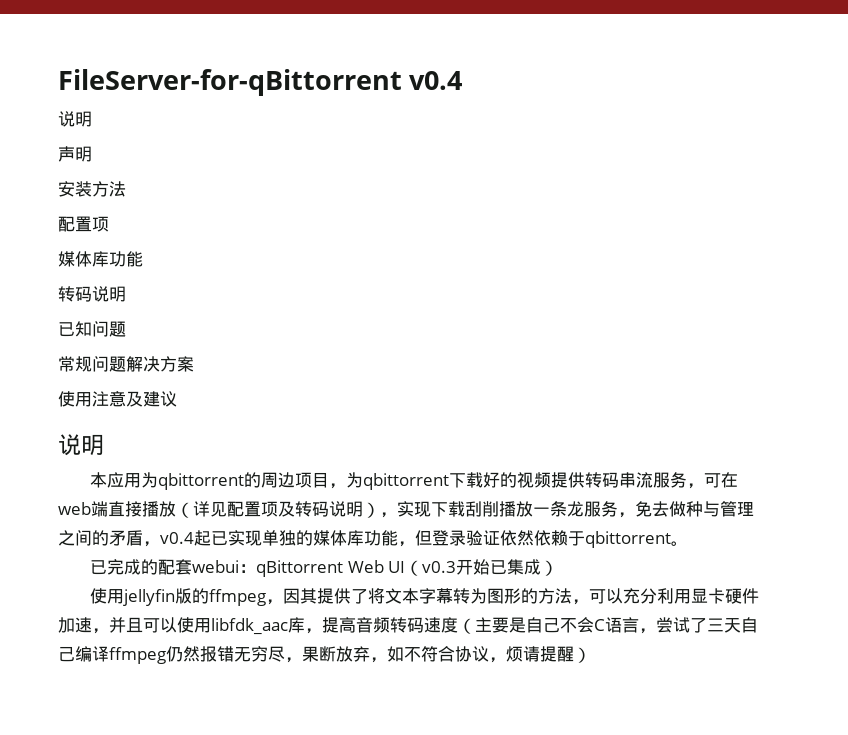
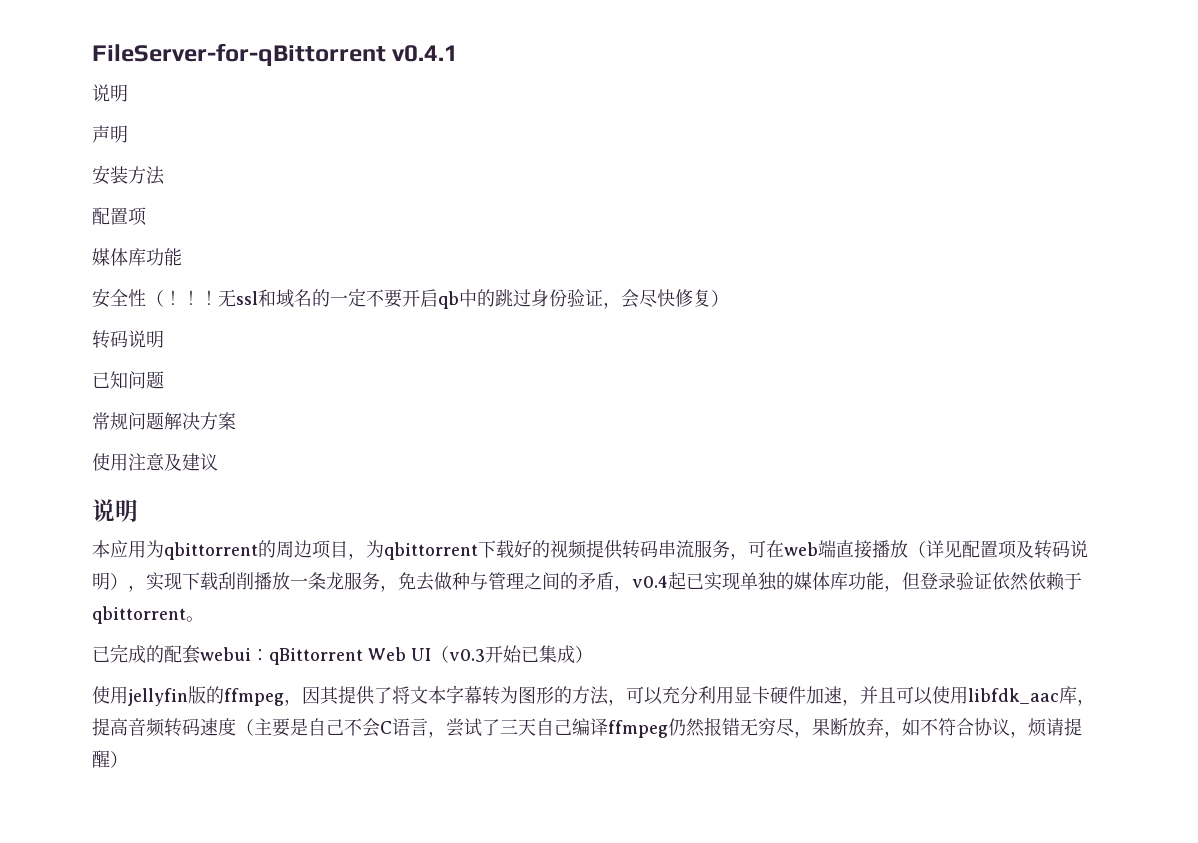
- FileServer-for-qBittorrent v0.4
+ FileServer-for-qBittorrent v0.4.1
+ 安全性（！！！无ssl和域名的一定不要开启qb中的跳过身份验证，会尽快修复）

